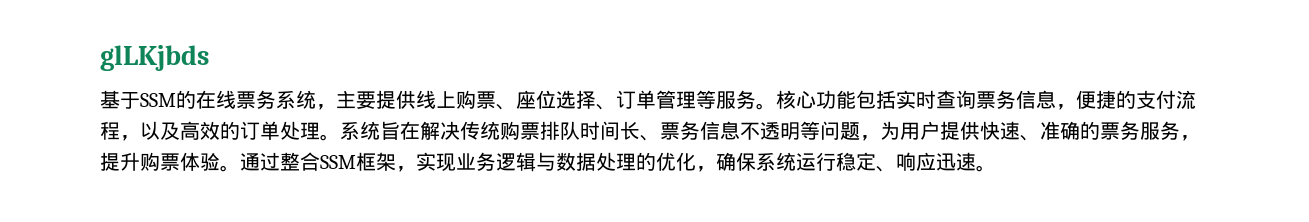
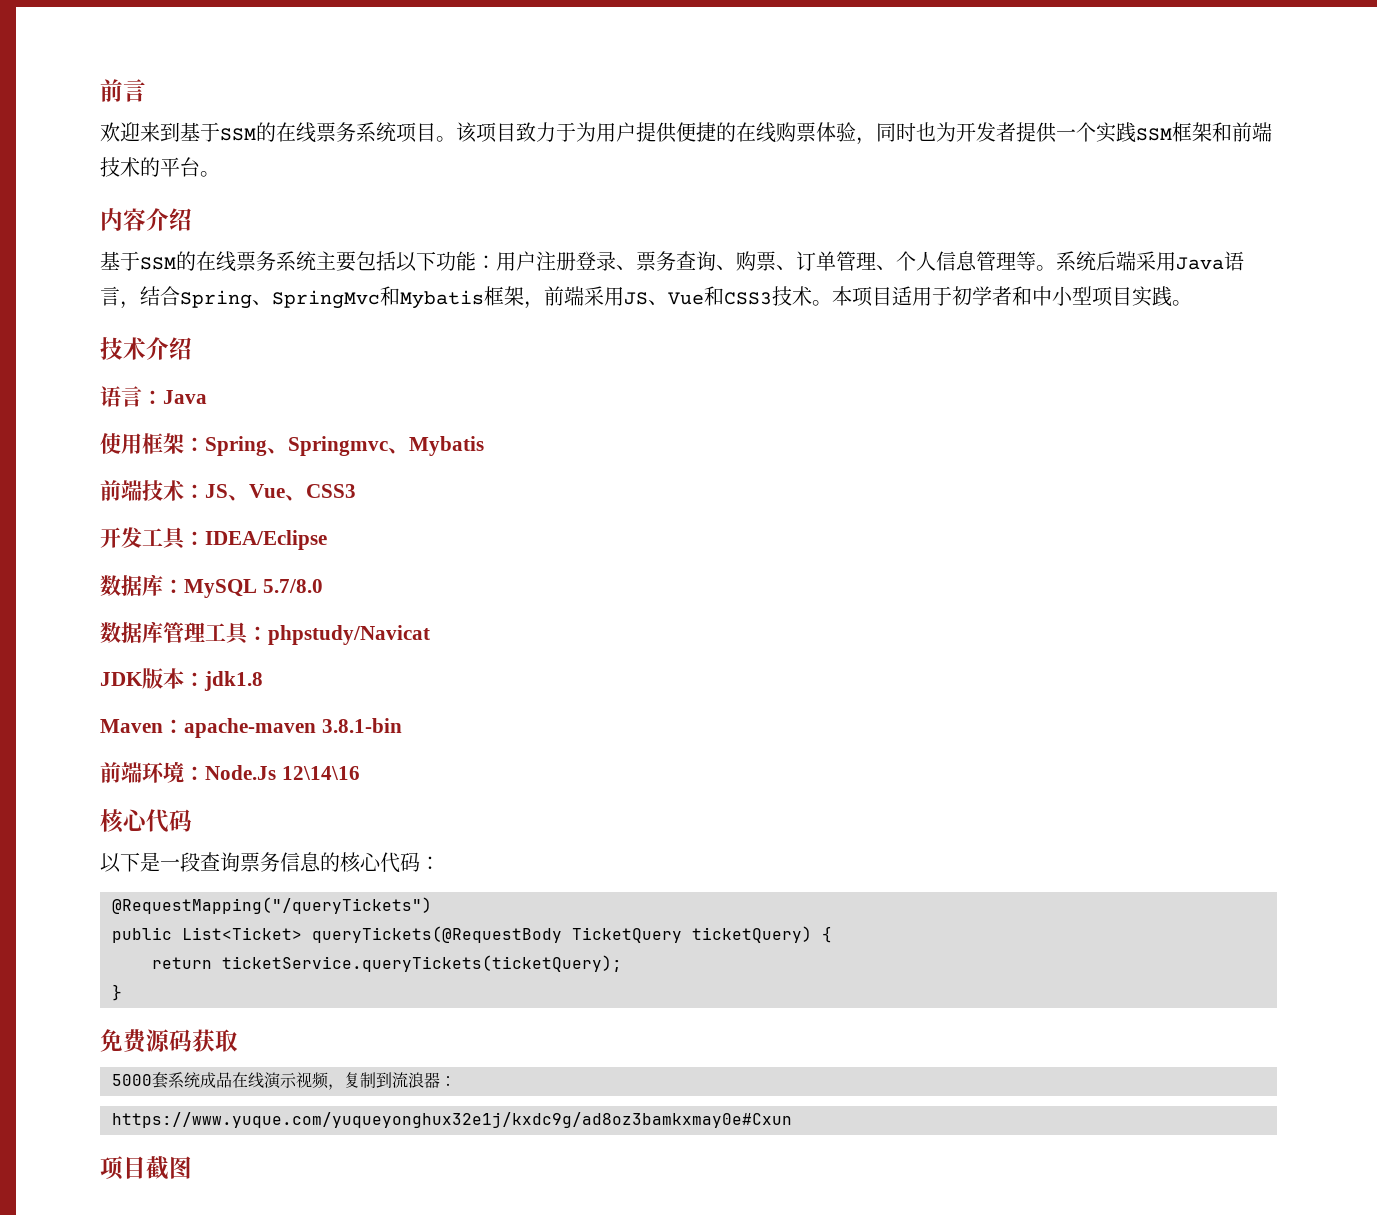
- glLKjbds
- 基于SSM的在线票务系统，主要提供线上购票、座位选择、订单管理等服务。核心功能包括实时查询票务信息，便捷的支付流程，以及高效的订单处理。系统旨在解决传统购票排队时间长、票务信息不透明等问题，为用户提供快速、准确的票务服务，提升购票体验。通过整合SSM框架，实现业务逻辑与数据处理的优化，确保系统运行稳定、响应迅速。
+ 前言
+ 欢迎来到基于SSM的在线票务系统项目。该项目致力于为用户提供便捷的在线购票体验，同时也为开发者提供一个实践SSM框架和前端技术的平台。
+ 内容介绍
+ 基于SSM的在线票务系统主要包括以下功能：用户注册登录、票务查询、购票、订单管理、个人信息管理等。系统后端采用Java语言，结合Spring、SpringMvc和Mybatis框架，前端采用JS、Vue和CSS3技术。本项目适用于初学者和中小型项目实践。
+ 技术介绍
+ 语言：Java
+ 使用框架：Spring、Springmvc、Mybatis
+ 前端技术：JS、Vue、CSS3
+ 开发工具：IDEA/Eclipse
+ 数据库：MySQL 5.7/8.0
+ 数据库管理工具：phpstudy/Navicat
+ JDK版本：jdk1.8
+ Maven：apache-maven 3.8.1-bin
+ 前端环境：Node.Js 12\14\16
+ 核心代码
+ 以下是一段查询票务信息的核心代码：
+ @RequestMapping("/queryTickets")
+ public List<Ticket> queryTickets(@RequestBody TicketQuery ticketQuery) {
+ return ticketService.queryTickets(ticketQuery);
+ }
+ 免费源码获取
+ 5000套系统成品在线演示视频，复制到流浪器：
+ https://www.yuque.com/yuqueyonghux32e1j/kxdc9g/ad8oz3bamkxmay0e#Cxun
+ 项目截图

